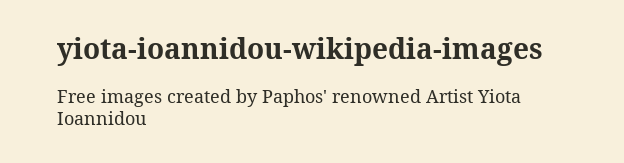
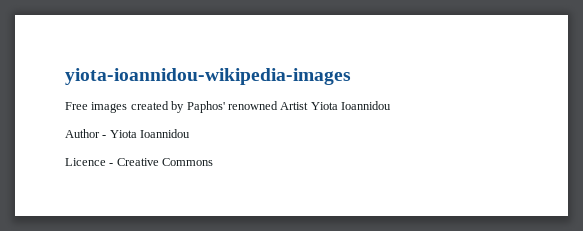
+ Author - Yiota Ioannidou
+ Licence - Creative Commons

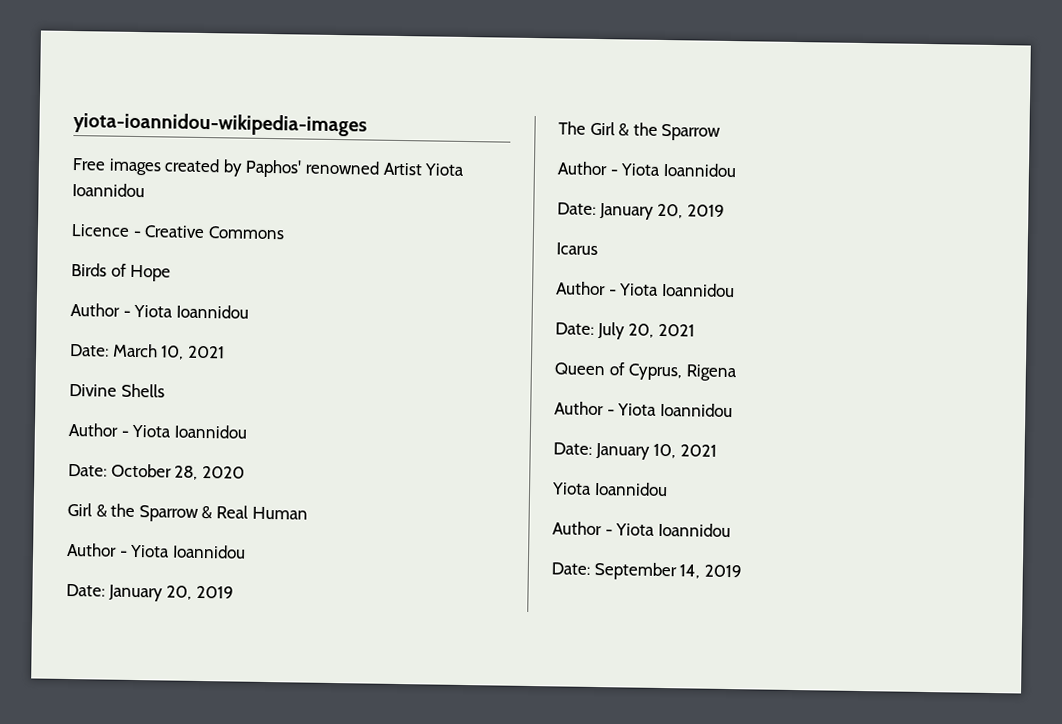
+ Licence - Creative Commons
+ Birds of Hope
  Author - Yiota Ioannidou
- Licence - Creative Commons
+ Date: March 10, 2021
+ Divine Shells
+ Author - Yiota Ioannidou
+ Date: October 28, 2020
+ Girl & the Sparrow & Real Human
+ Author - Yiota Ioannidou
+ Date: January 20, 2019
+ The Girl & the Sparrow
+ Author - Yiota Ioannidou
+ Date: January 20, 2019
+ Icarus
+ Author - Yiota Ioannidou
+ Date: July 20, 2021
+ Queen of Cyprus, Rigena
+ Author - Yiota Ioannidou
+ Date: January 10, 2021
+ Yiota Ioannidou
+ Author - Yiota Ioannidou
+ Date: September 14, 2019

